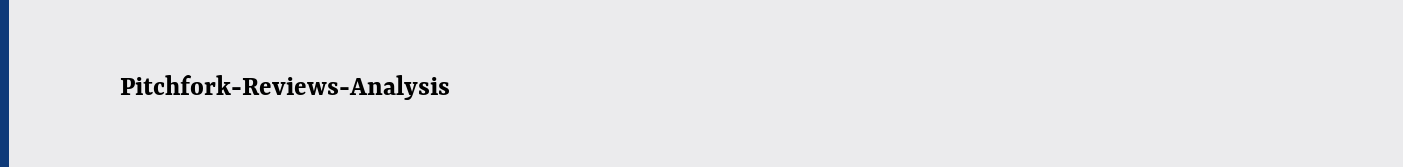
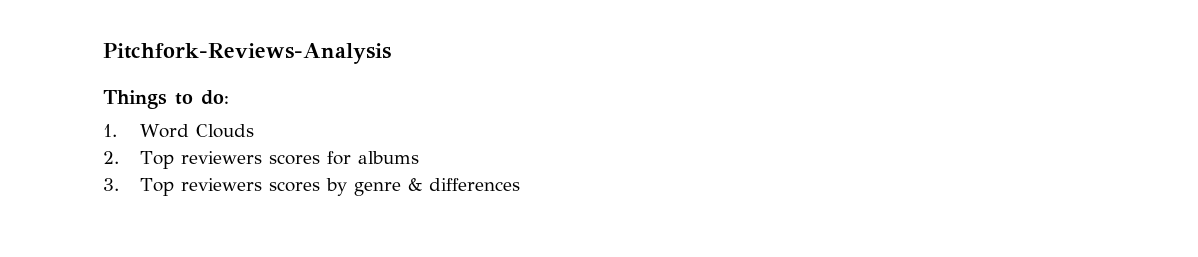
+ Things to do:
+ 1. Word Clouds
+ 2. Top reviewers scores for albums
+ 3. Top reviewers scores by genre & differences

